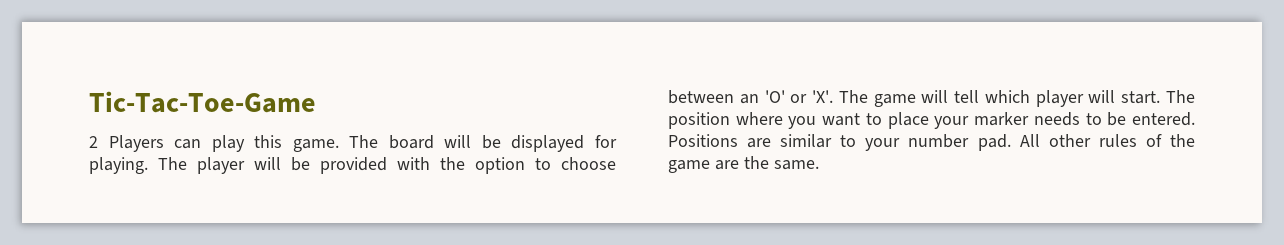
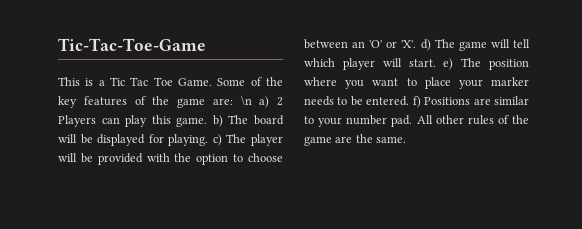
- 2 Players can play this game. The board will be displayed for playing. The player will be provided with the option to choose between an 'O' or 'X'. The game will tell which player will start. The position where you want to place your marker needs to be entered. Positions are similar to your number pad.
+ This is a Tic Tac Toe Game. Some of the key features of the game are: \n a) 2 Players can play this game. b) The board will be displayed for playing. c) The player will be provided with the option to choose between an 'O' or 'X'. d) The game will tell which player will start. e) The position where you want to place your marker needs to be entered. f) Positions are similar to your number pad.

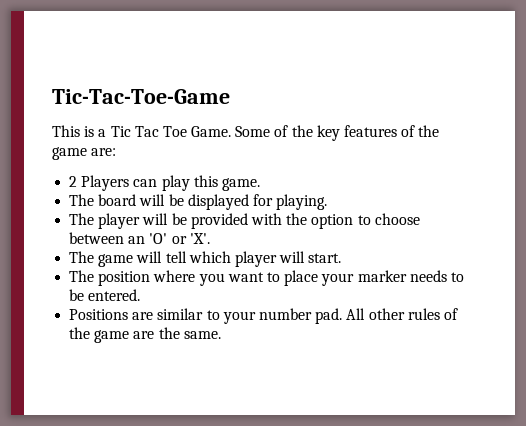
- Some of the key features of the game are: \n a) 2 Players can play this game. b) The board will be displayed for playing. c) The player will be provided with the option to choose between an 'O' or 'X'. d) The game will tell which player will start. e) The position where you want to place your marker needs to be entered. f) Positions are similar to your number pad.
+ Some of the key features of the game are:
+ 2 Players can play this game.
+ The board will be displayed for playing.
+ The player will be provided with the option to choose between an 'O' or 'X'.
+ The game will tell which player will start.
+ The position where you want to place your marker needs to be entered.
+ Positions are similar to your number pad.

